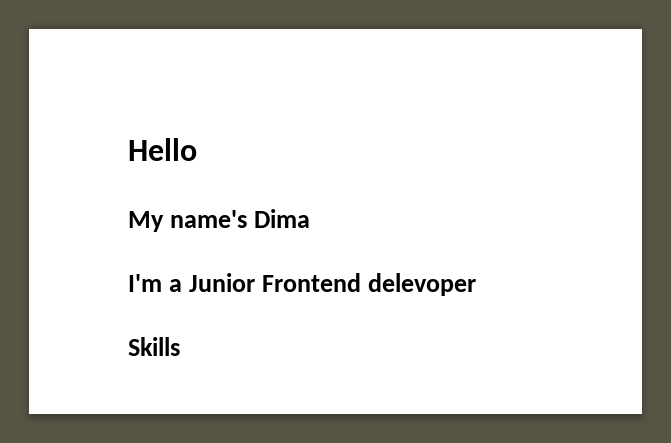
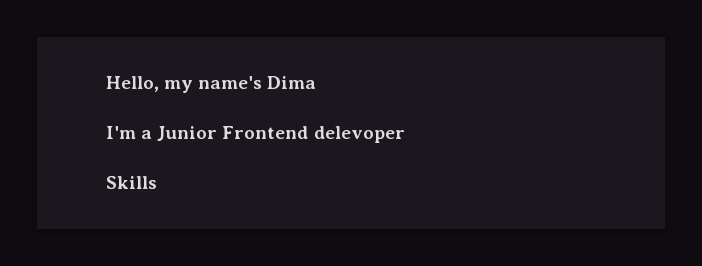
- Hello
- My name's Dima
+ Hello, my name's Dima

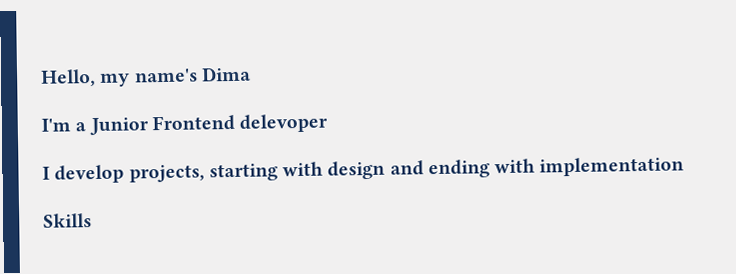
+ I develop projects, starting with design and ending with implementation

